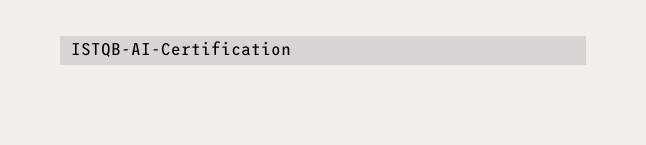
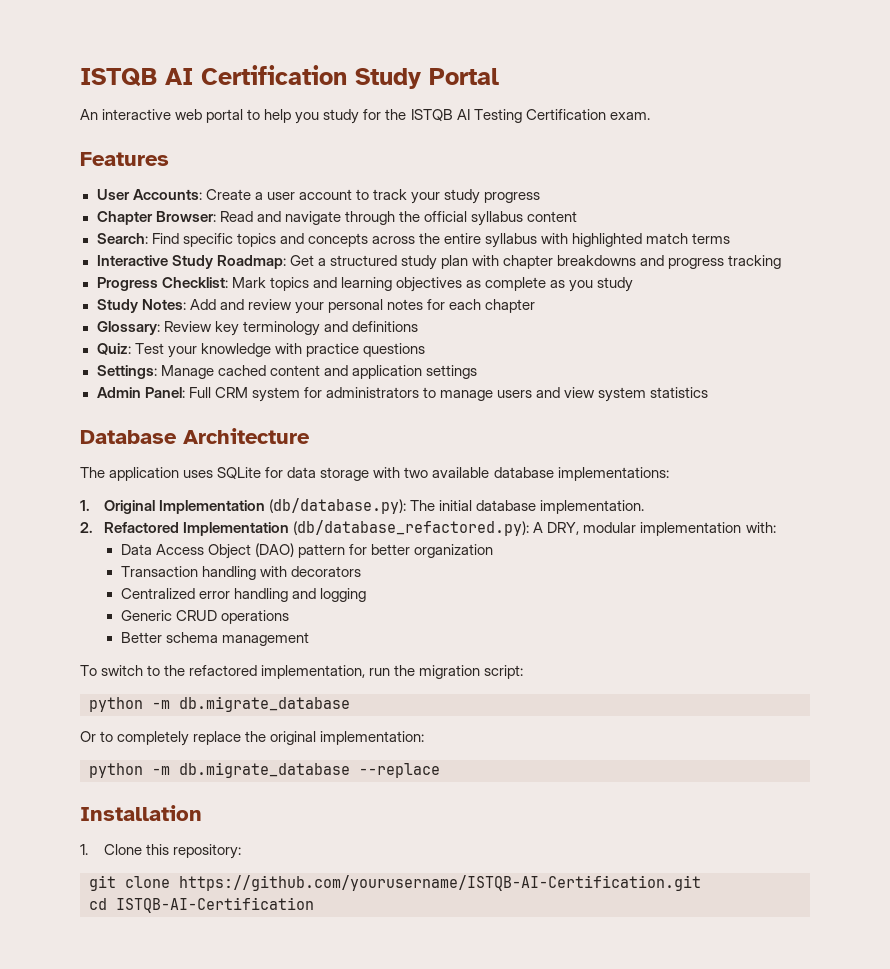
- ISTQB-AI-Certification
+ ISTQB AI Certification Study Portal
+ An interactive web portal to help you study for the ISTQB AI Testing Certification exam.
+ Features
+ User Accounts: Create a user account to track your study progress
+ Chapter Browser: Read and navigate through the official syllabus content
+ Search: Find specific topics and concepts across the entire syllabus with highlighted match terms
+ Interactive Study Roadmap: Get a structured study plan with chapter breakdowns and progress tracking
+ Progress Checklist: Mark topics and learning objectives as complete as you study
+ Study Notes: Add and review your personal notes for each chapter
+ Glossary: Review key terminology and definitions
+ Quiz: Test your knowledge with practice questions
+ Settings: Manage cached content and application settings
+ Admin Panel: Full CRM system for administrators to manage users and view system statistics
+ Database Architecture
+ The application uses SQLite for data storage with two available database implementations:
+ 1. Original Implementation (db/database.py): The initial database implementation.
+ 2. Refactored Implementation (db/database_refactored.py): A DRY, modular implementation with:
+ Data Access Object (DAO) pattern for better organization
+ Transaction handling with decorators
+ Centralized error handling and logging
+ Generic CRUD operations
+ Better schema management
+ To switch to the refactored implementation, run the migration script:
+ python -m db.migrate_database
+ Or to completely replace the original implementation:
+ python -m db.migrate_database --replace
+ Installation
+ 1. Clone this repository:
+ git clone https://github.com/yourusername/ISTQB-AI-Certification.git
+ cd ISTQB-AI-Certification

